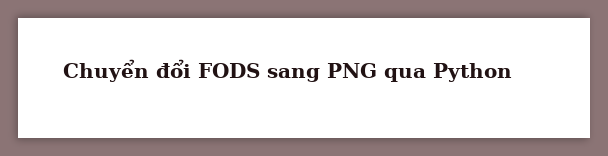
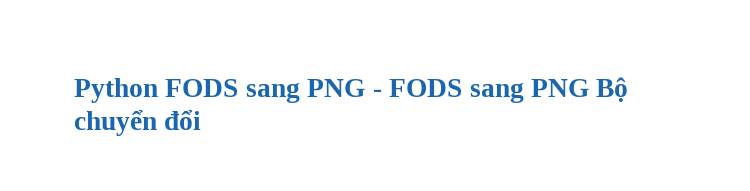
- Chuyển đổi FODS sang PNG qua Python
+ Python FODS sang PNG - FODS sang PNG Bộ chuyển đổi

